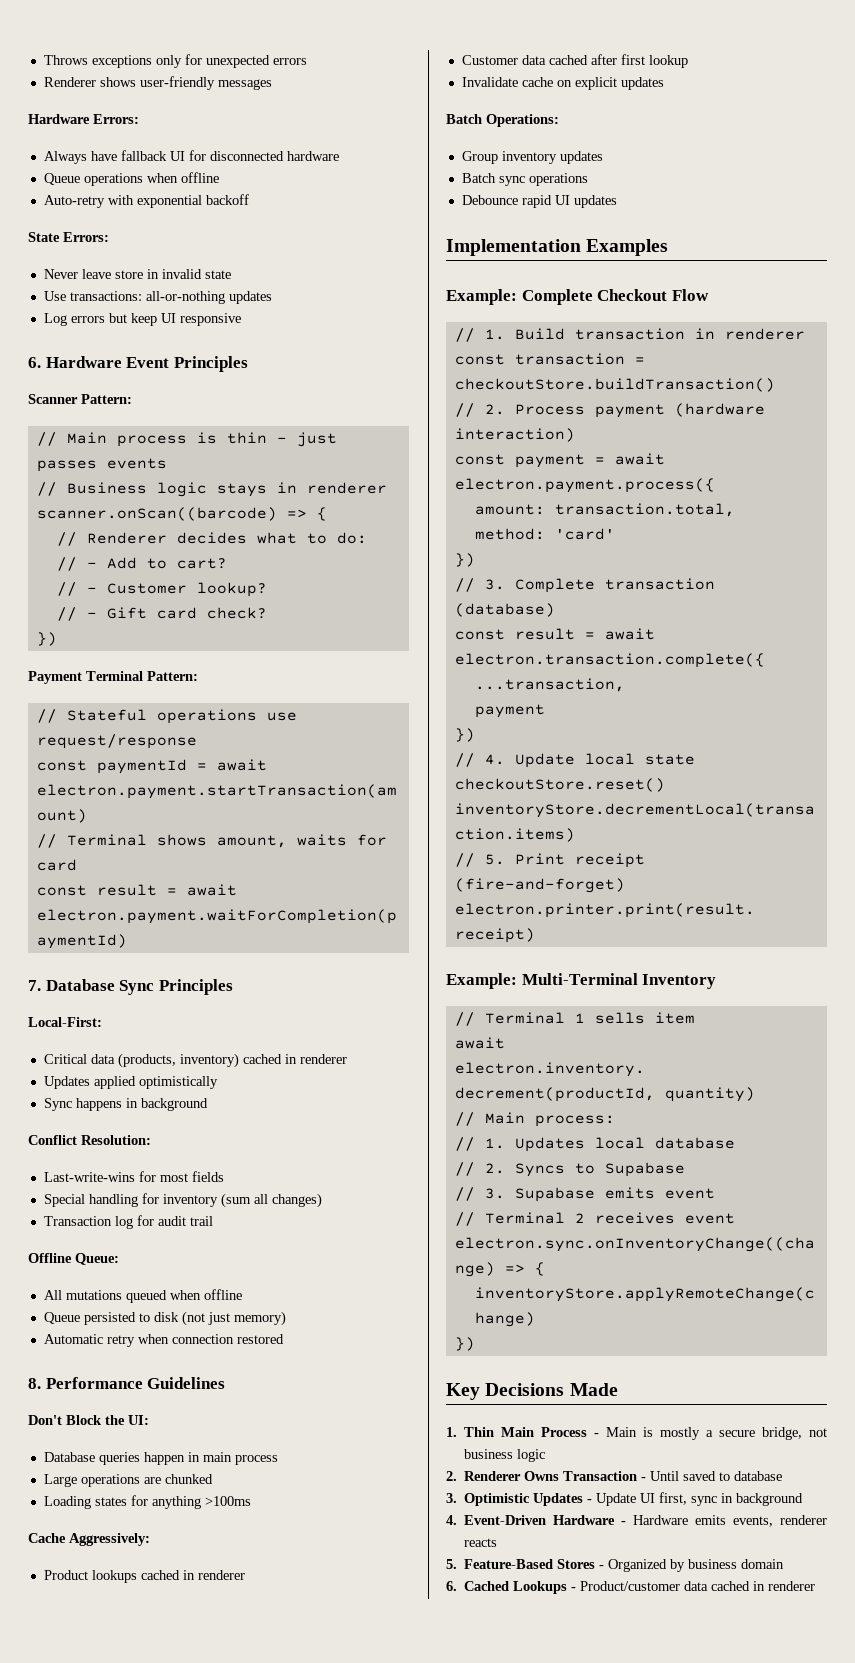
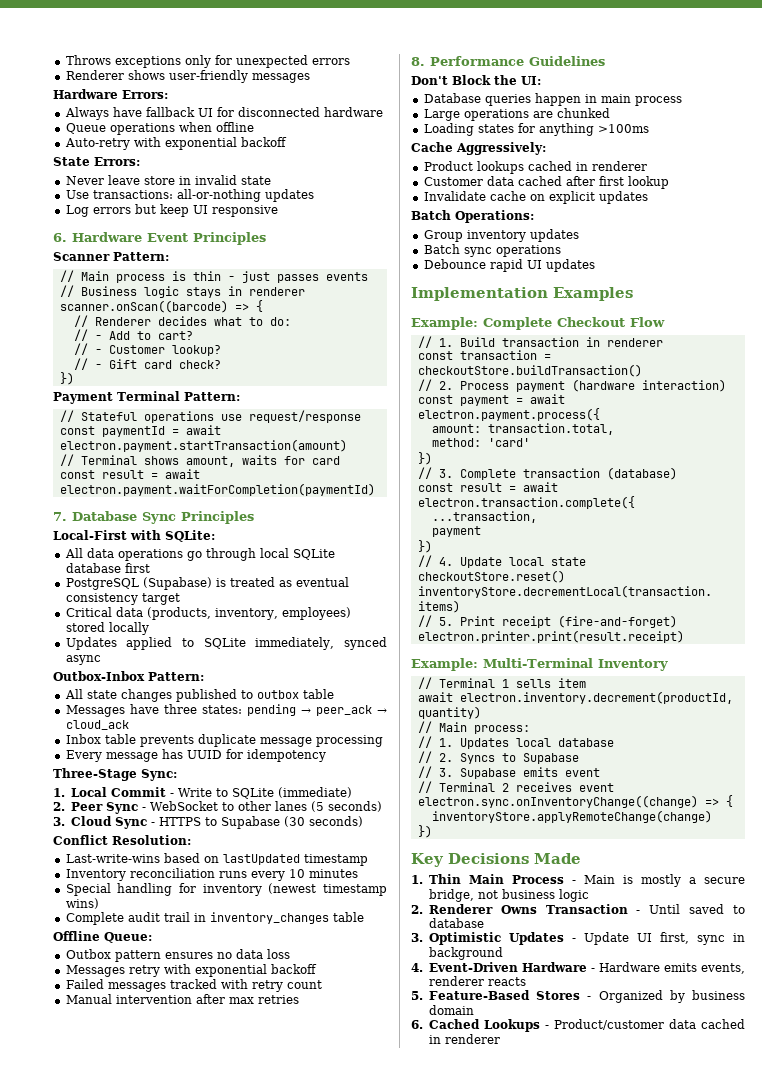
- Local-First:
- Critical data (products, inventory) cached in renderer
- Updates applied optimistically
- Sync happens in background
+ Local-First with SQLite:
+ All data operations go through local SQLite database first
+ PostgreSQL (Supabase) is treated as eventual consistency target
+ Critical data (products, inventory, employees) stored locally
+ Updates applied to SQLite immediately, synced async
+ Outbox-Inbox Pattern:
+ All state changes published to outbox table
+ Messages have three states: pending → peer_ack → cloud_ack
+ Inbox table prevents duplicate message processing
+ Every message has UUID for idempotency
+ Three-Stage Sync:
+ 1. Local Commit - Write to SQLite (immediate)
+ 2. Peer Sync - WebSocket to other lanes (5 seconds)
+ 3. Cloud Sync - HTTPS to Supabase (30 seconds)
  Conflict Resolution:
- Last-write-wins for most fields
- Special handling for inventory (sum all changes)
- Transaction log for audit trail
+ Last-write-wins based on lastUpdated timestamp
+ Inventory reconciliation runs every 10 minutes
+ Special handling for inventory (newest timestamp wins)
+ Complete audit trail in inventory_changes table
- All mutations queued when offline
- Queue persisted to disk (not just memory)
- Automatic retry when connection restored
+ Outbox pattern ensures no data loss
+ Messages retry with exponential backoff
+ Failed messages tracked with retry count
+ Manual intervention after max retries

